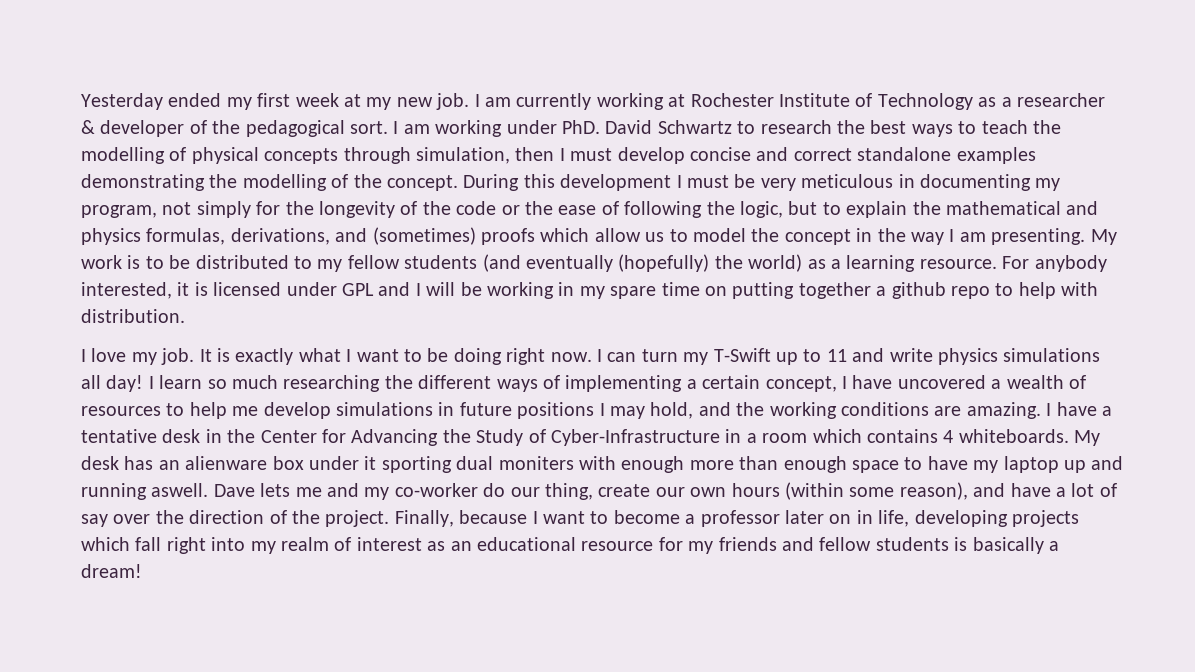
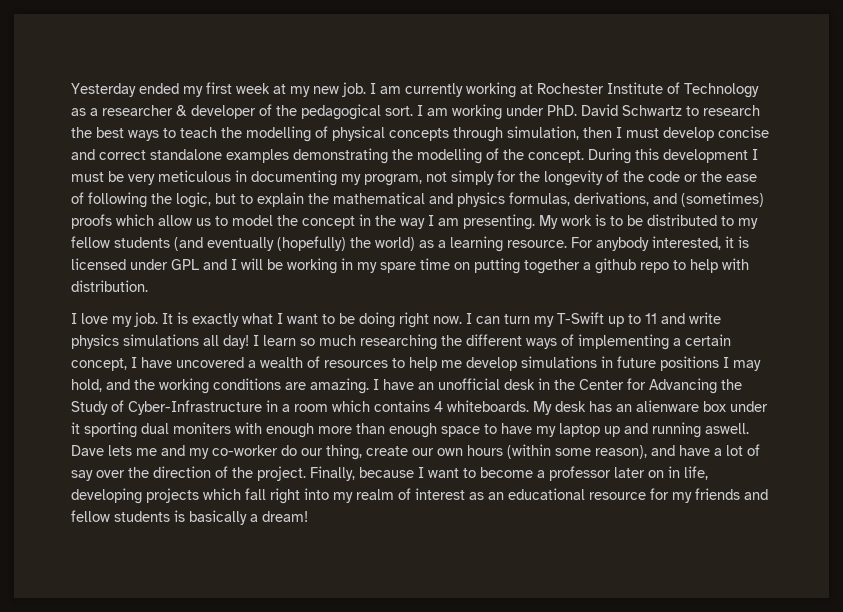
- I have a tentative desk in the Center for Advancing the Study of Cyber-Infrastructure in a room which contains 4 whiteboards.
+ I have an unofficial desk in the Center for Advancing the Study of Cyber-Infrastructure in a room which contains 4 whiteboards.

